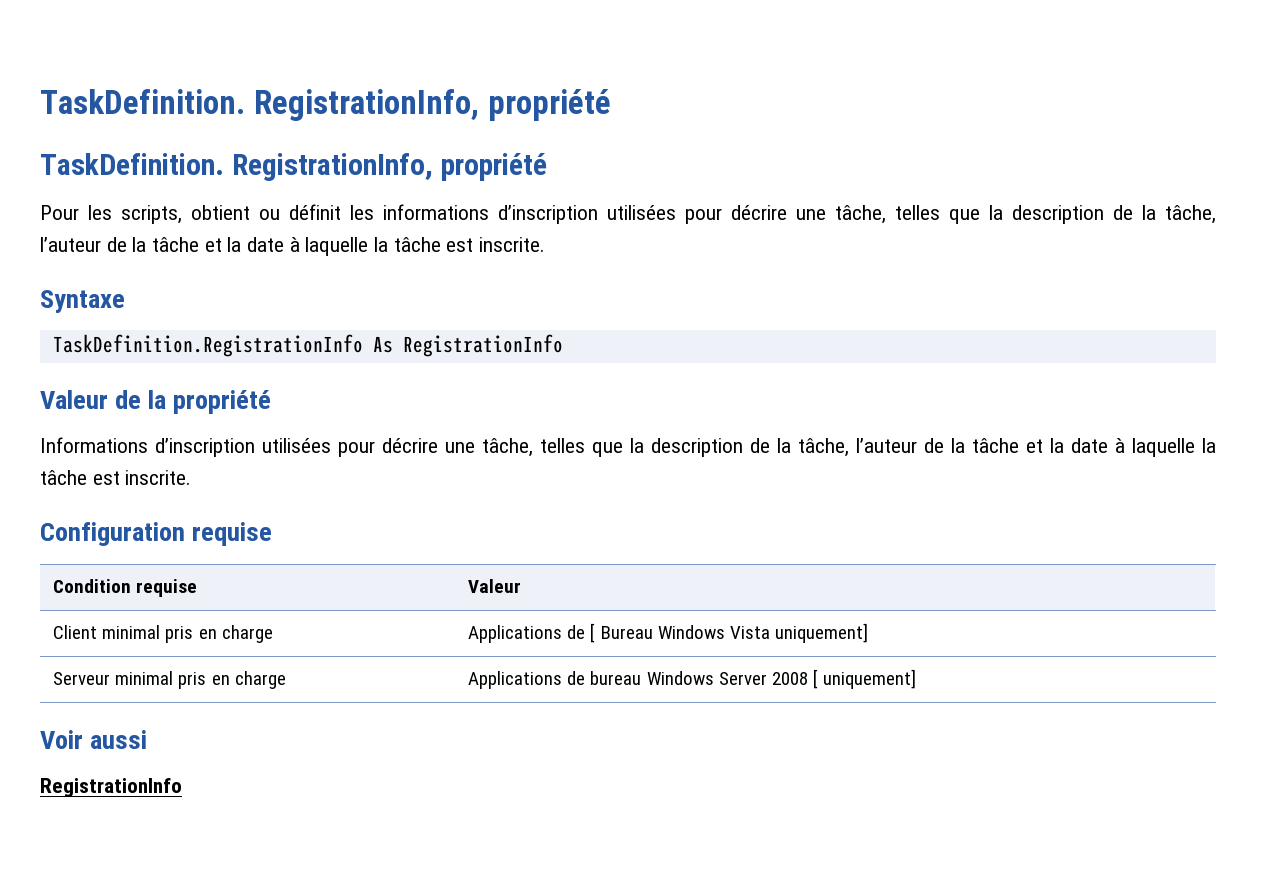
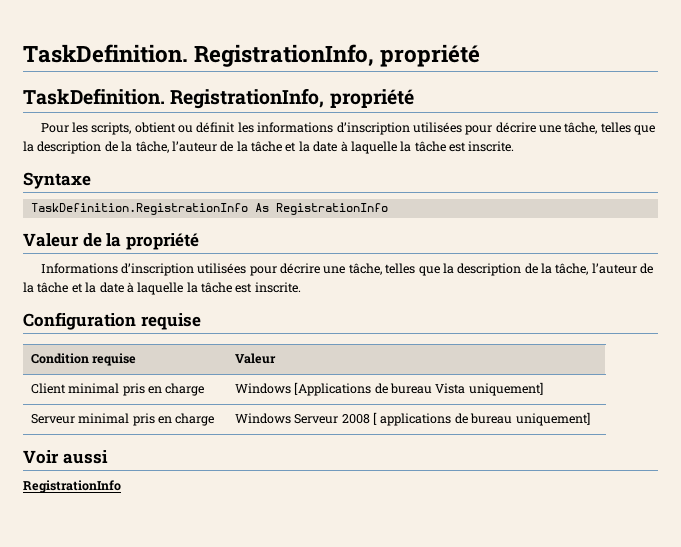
- Client minimal pris en charge | Applications de [ Bureau Windows Vista uniquement]
+ Client minimal pris en charge | Windows [Applications de bureau Vista uniquement]
- Serveur minimal pris en charge | Applications de bureau Windows Server 2008 [ uniquement]
+ Serveur minimal pris en charge | Windows Serveur 2008 [ applications de bureau uniquement]

